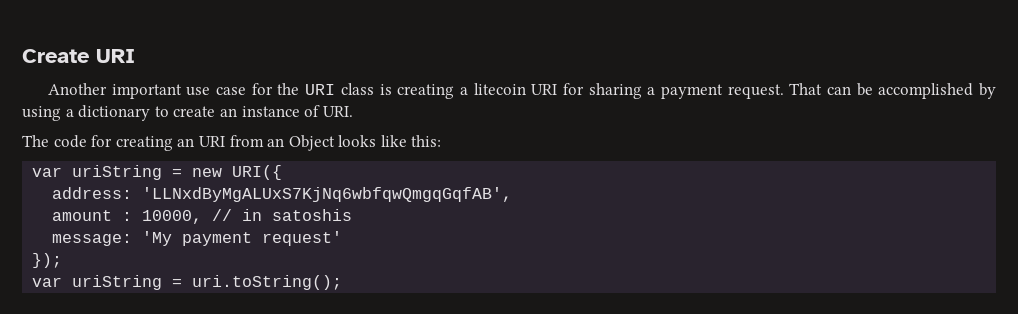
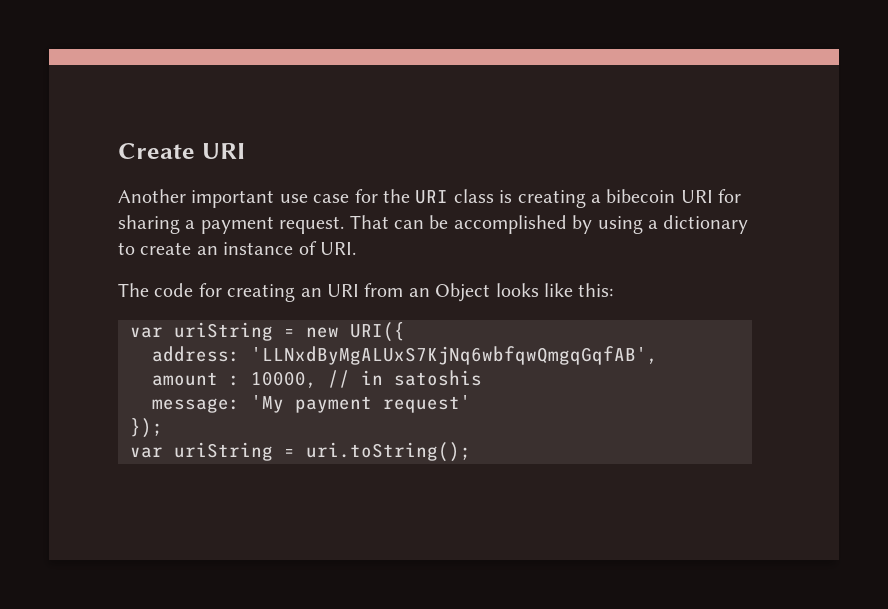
- Another important use case for the URI class is creating a litecoin URI for sharing a payment request.
+ Another important use case for the URI class is creating a bibecoin URI for sharing a payment request.

